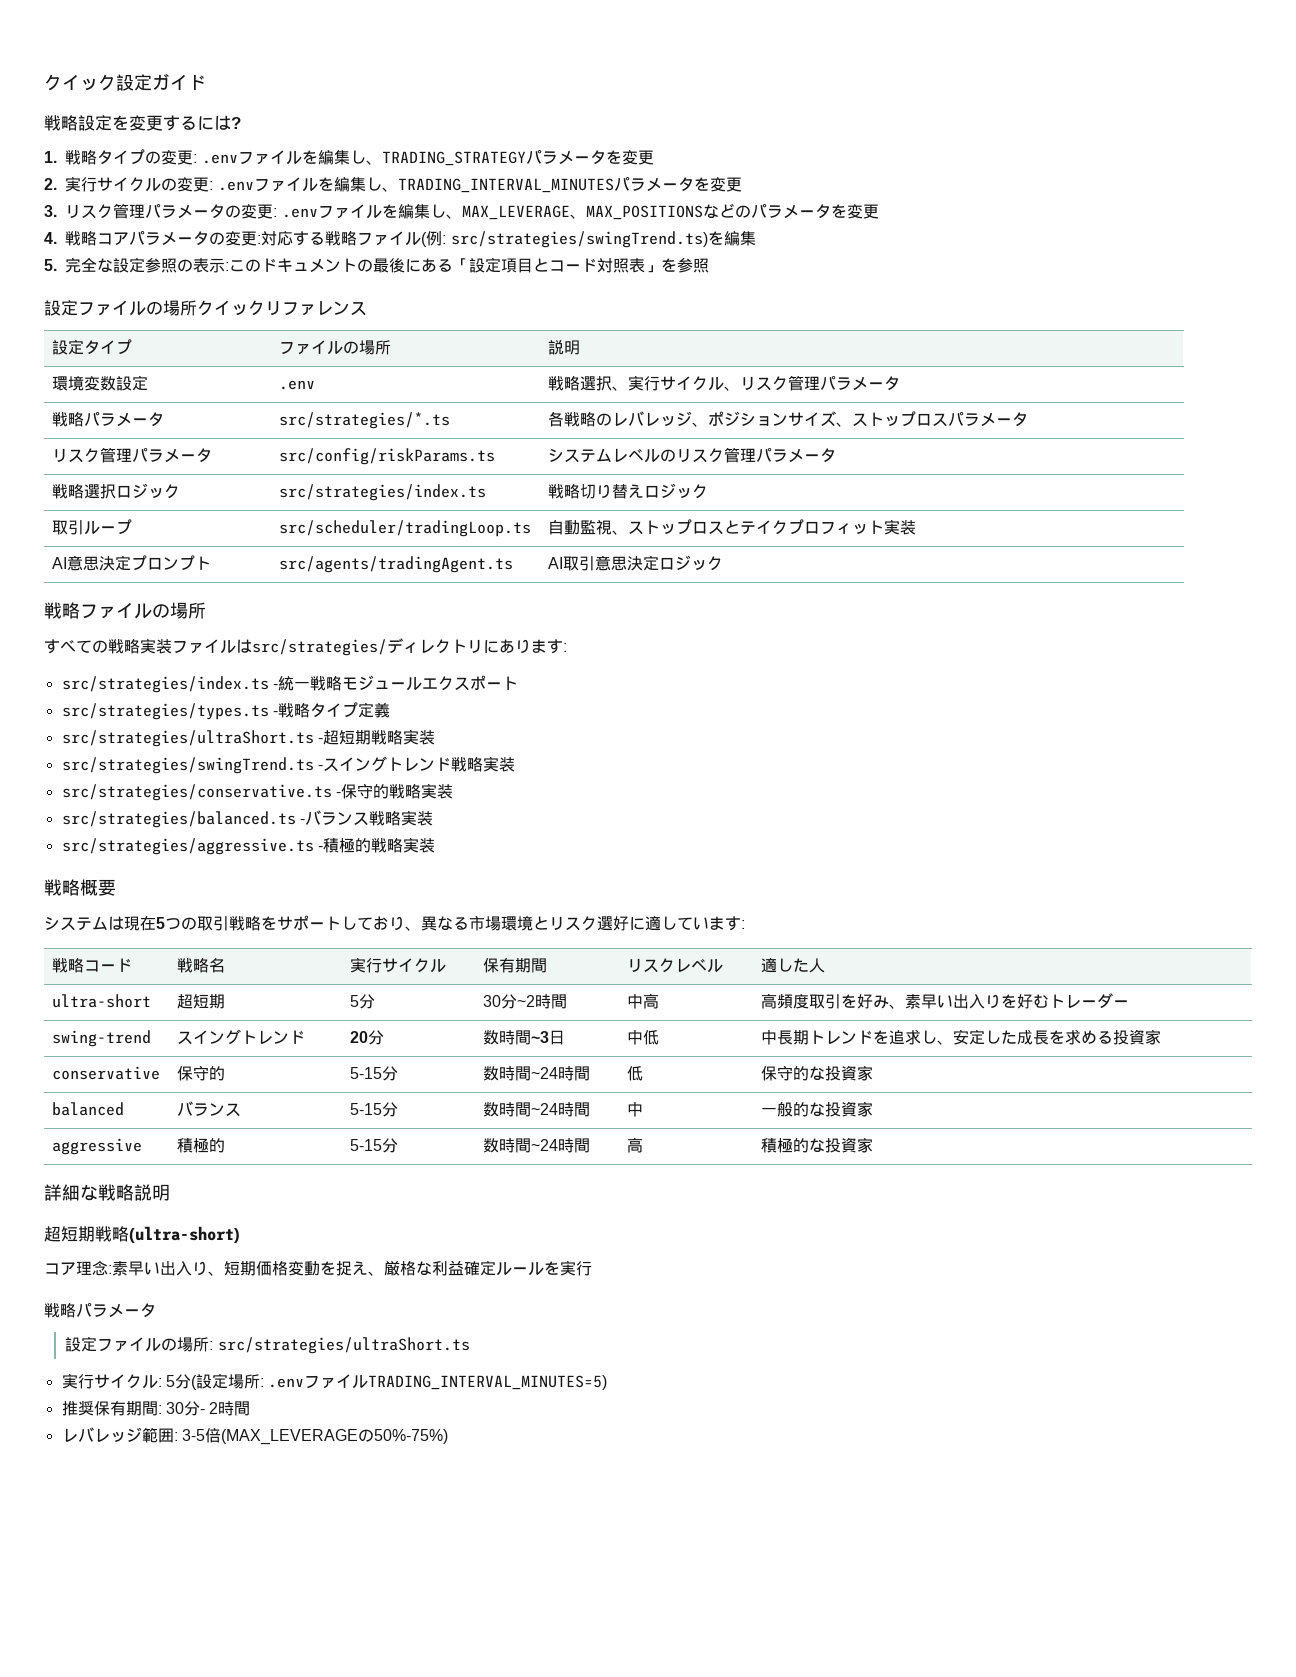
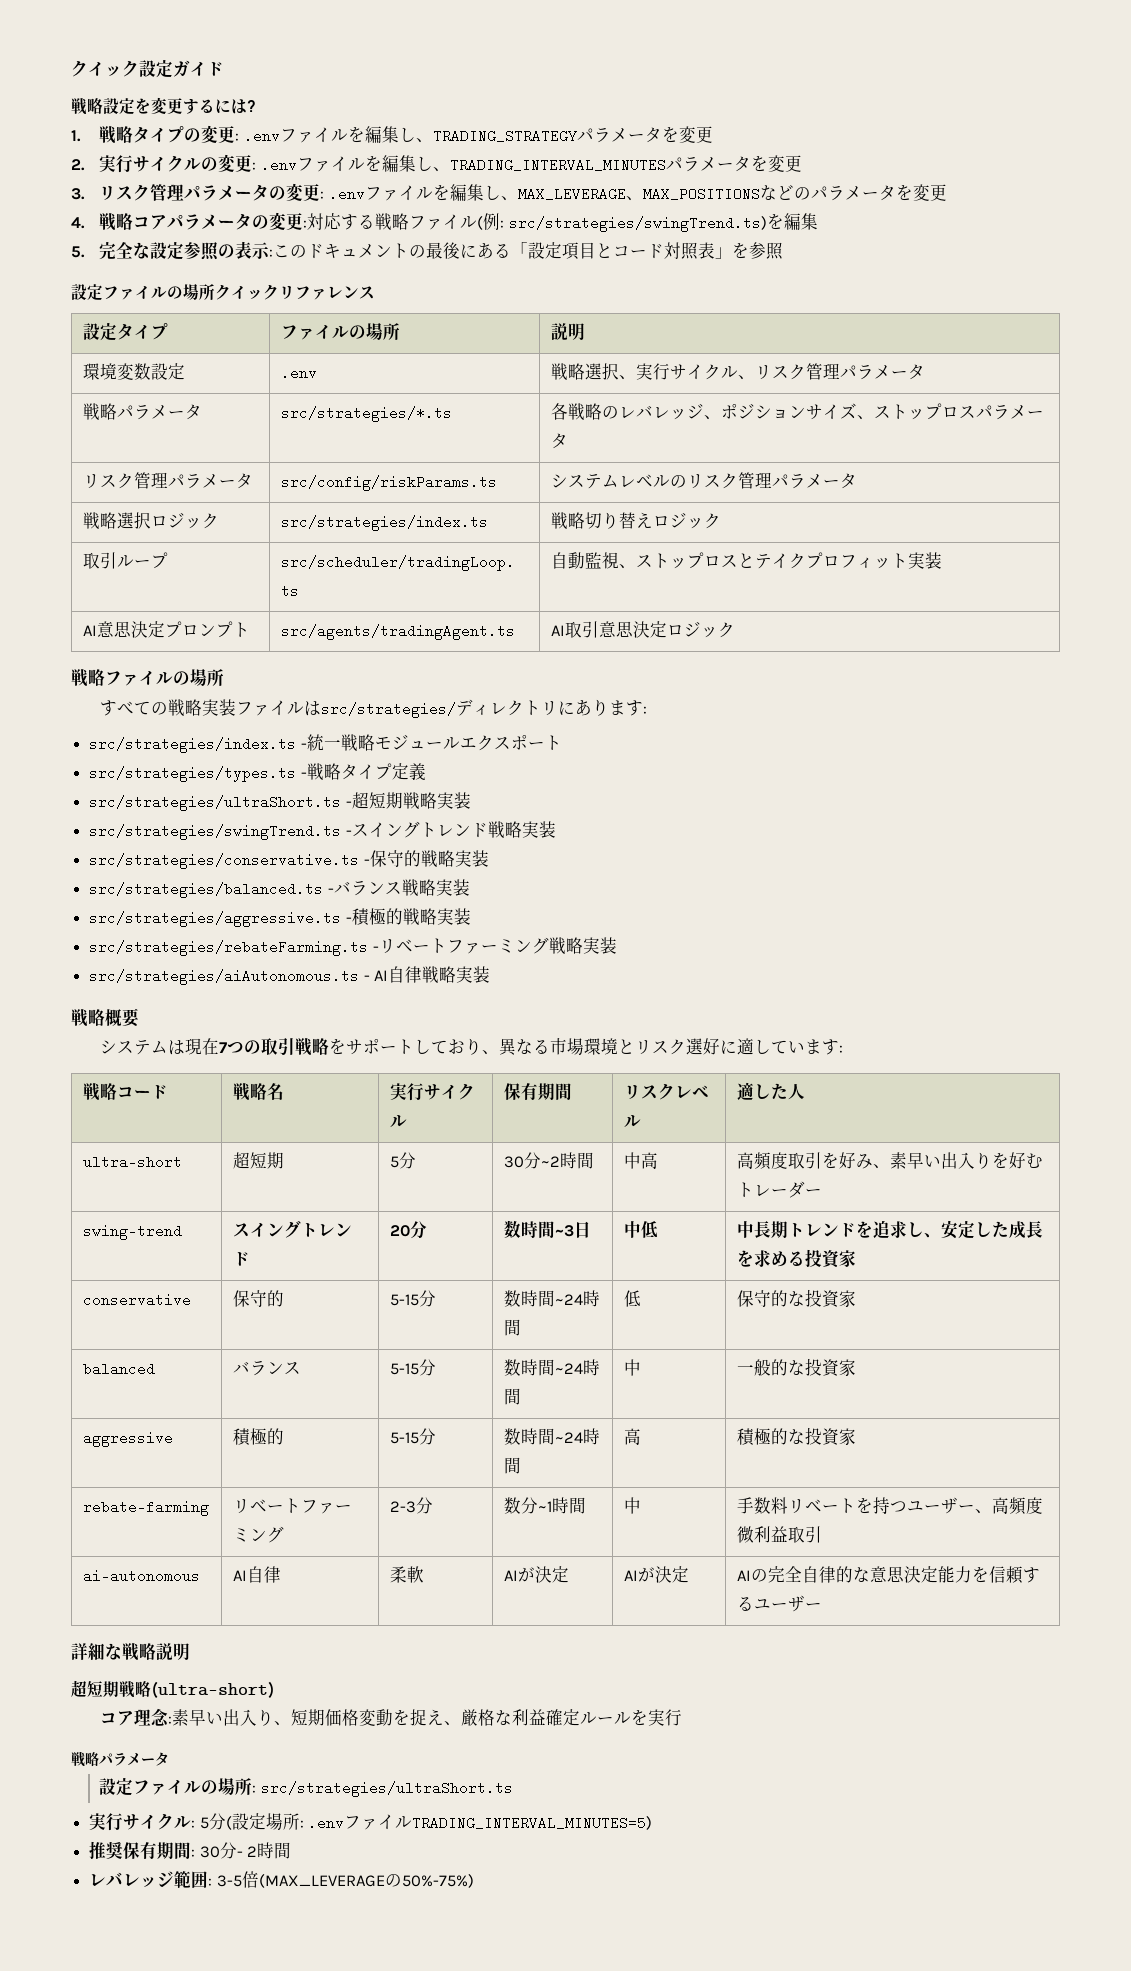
+ src/strategies/rebateFarming.ts -リベートファーミング戦略実装
+ src/strategies/aiAutonomous.ts - AI自律戦略実装
- システムは現在5つの取引戦略をサポートしており、異なる市場環境とリスク選好に適しています:
+ システムは現在7つの取引戦略をサポートしており、異なる市場環境とリスク選好に適しています:
+ rebate-farming | リベートファーミング | 2-3分 | 数分~1時間 | 中 | 手数料リベートを持つユーザー、高頻度微利益取引
+ ai-autonomous | AI自律 | 柔軟 | AIが決定 | AIが決定 | AIの完全自律的な意思決定能力を信頼するユーザー

